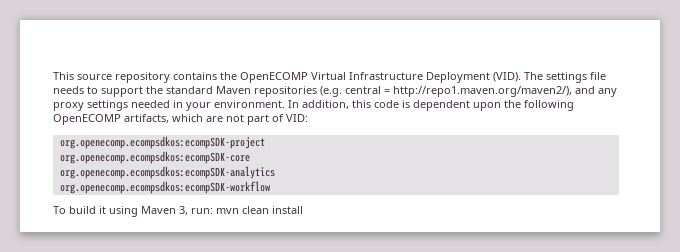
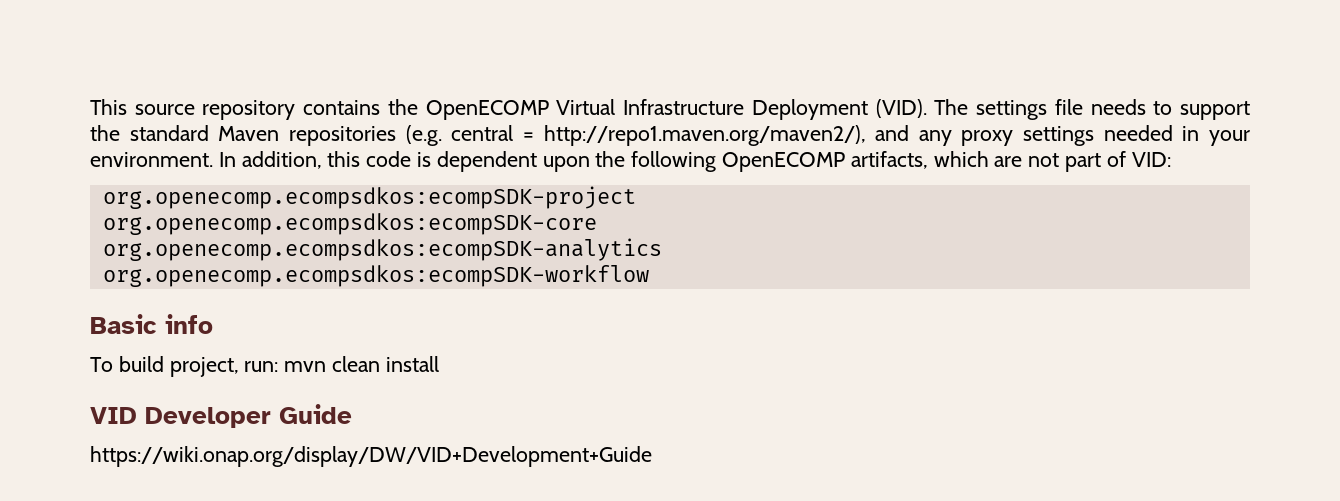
+ Basic info
- To build it using Maven 3, run: mvn clean install
+ To build project, run: mvn clean install
+ VID Developer Guide
+ https://wiki.onap.org/display/DW/VID+Development+Guide

